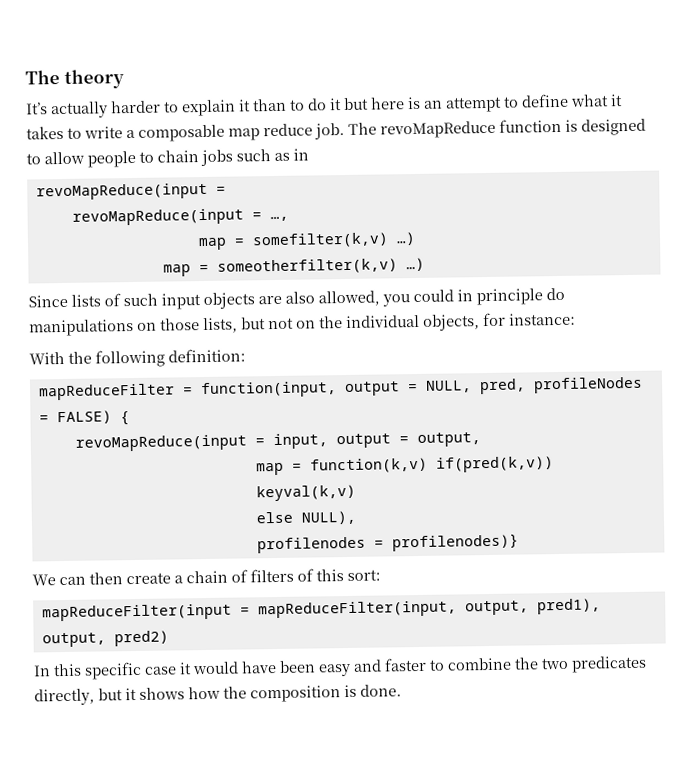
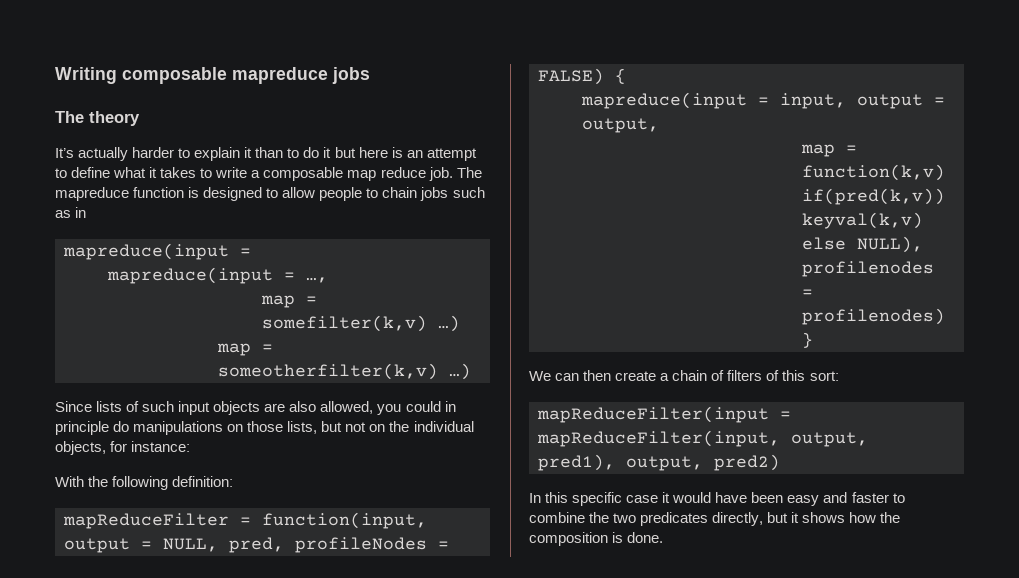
+ Writing composable mapreduce jobs
- The revoMapReduce function is designed to allow people to chain jobs such as in
- revoMapReduce(input =
+ The mapreduce function is designed to allow people to chain jobs such as in
+ mapreduce(input =
- revoMapReduce(input = …,
+ mapreduce(input = …,
- revoMapReduce(input = input, output = output,
+ mapreduce(input = input, output = output,

